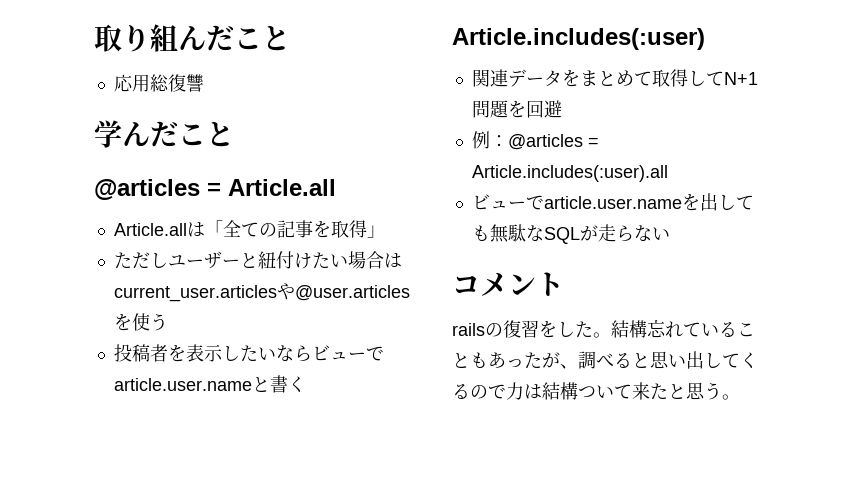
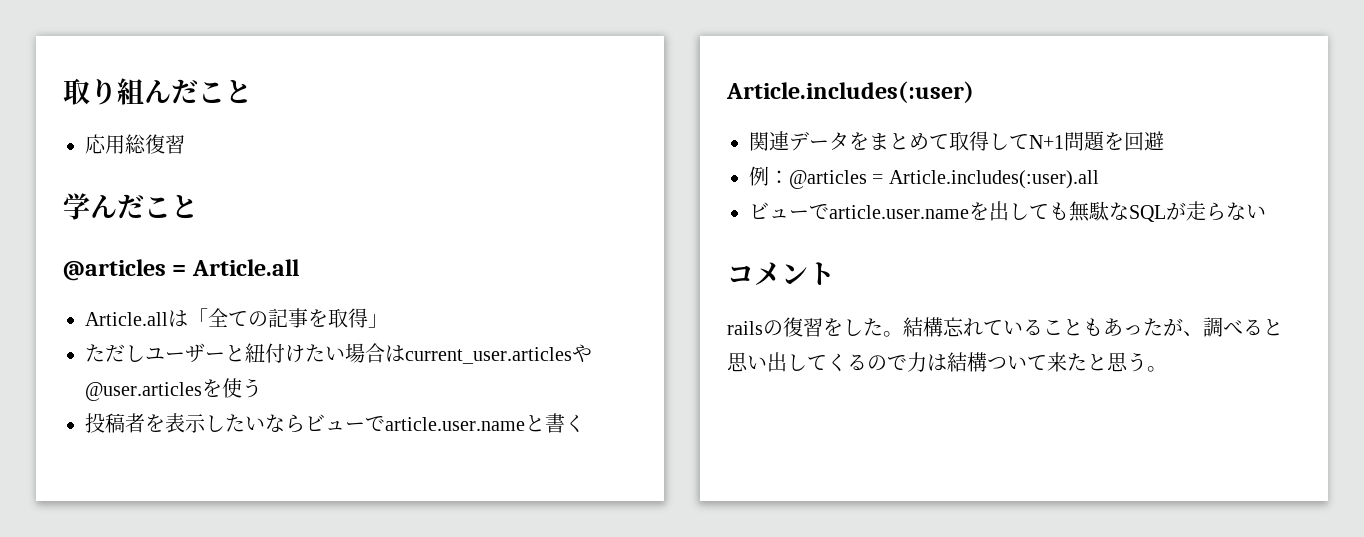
- 応用総復讐
+ 応用総復習

